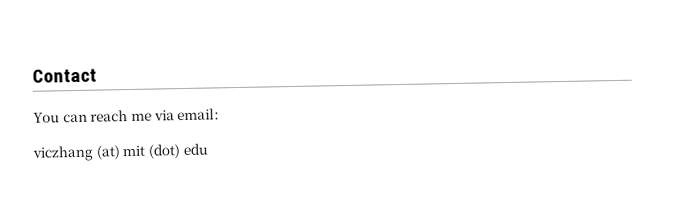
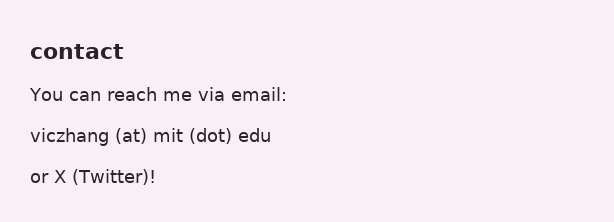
- Contact
+ contact
+ or X (Twitter)!

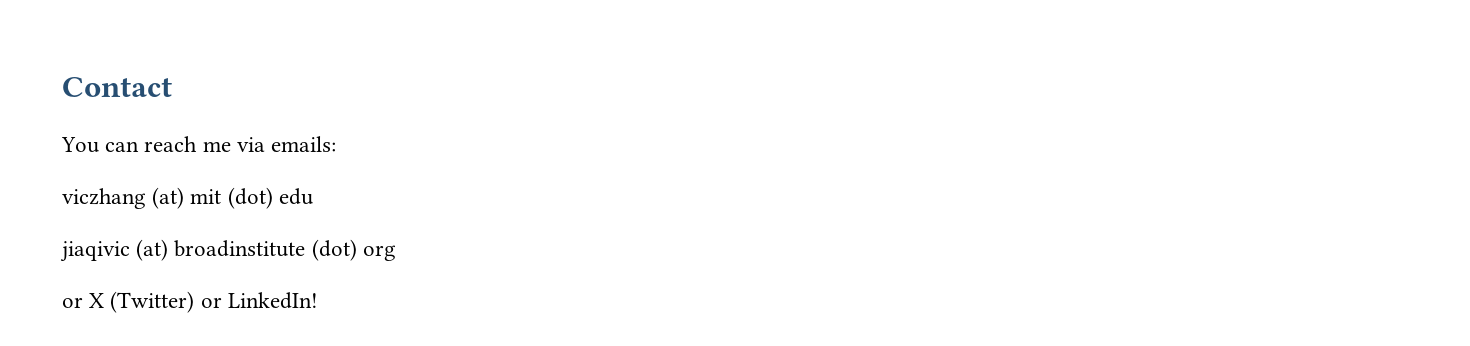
- contact
+ Contact
- You can reach me via email:
+ You can reach me via emails:
+ jiaqivic (at) broadinstitute (dot) org
- or X (Twitter)!
+ or X (Twitter) or LinkedIn!

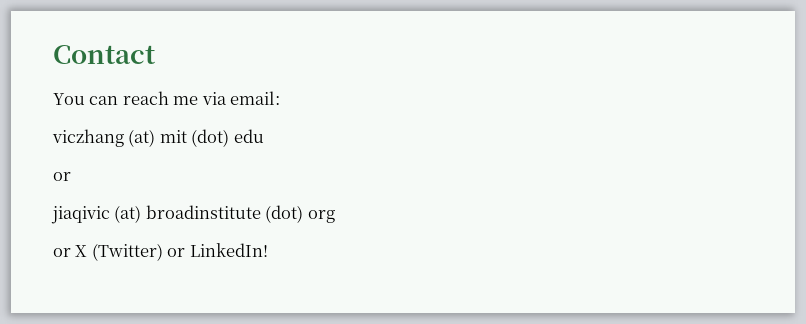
- You can reach me via emails:
+ You can reach me via email:
  viczhang (at) mit (dot) edu
+ or

